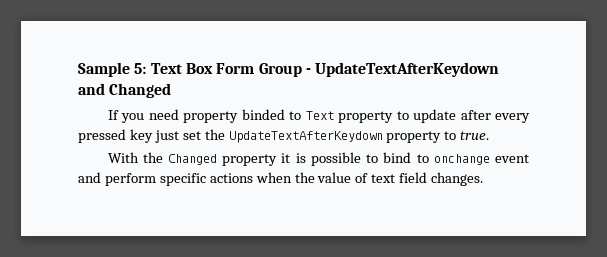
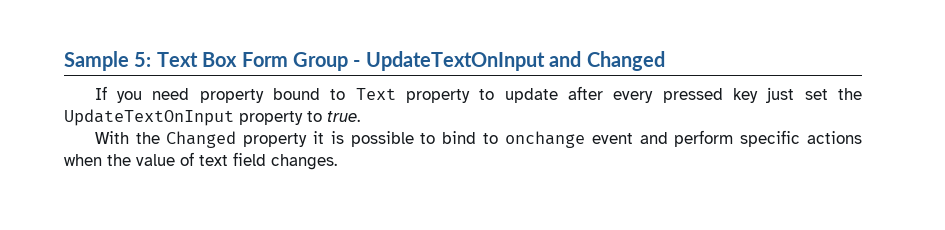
- Sample 5: Text Box Form Group - UpdateTextAfterKeydown and Changed
+ Sample 5: Text Box Form Group - UpdateTextOnInput and Changed
- If you need property binded to Text property to update after every pressed key just set the UpdateTextAfterKeydown property to true.
+ If you need property bound to Text property to update after every pressed key just set the UpdateTextOnInput property to true.

